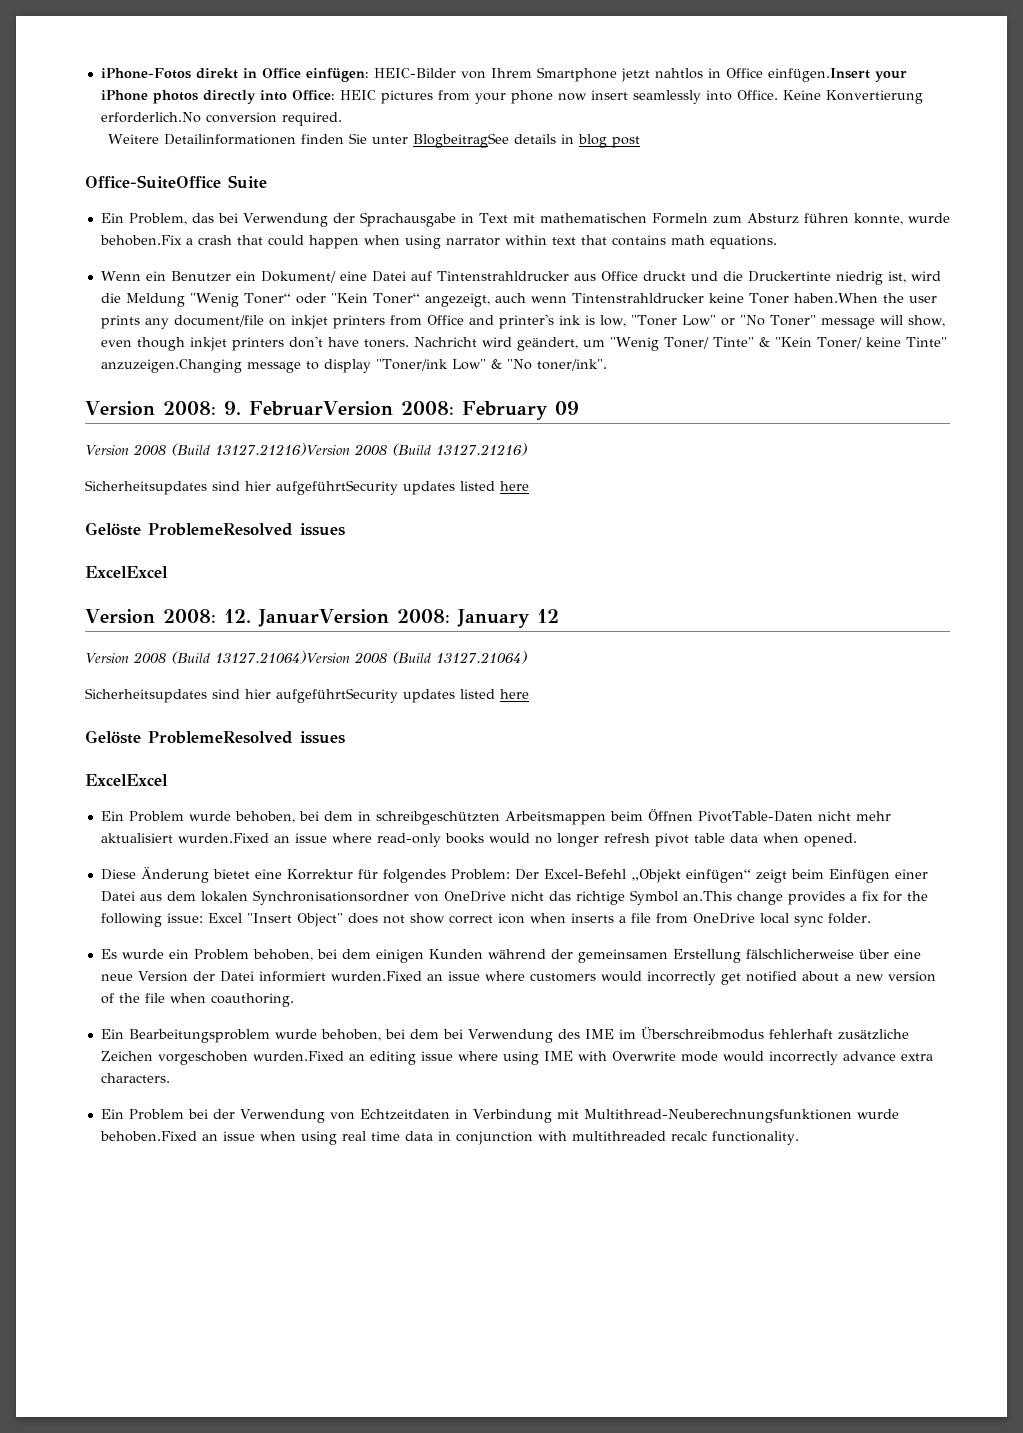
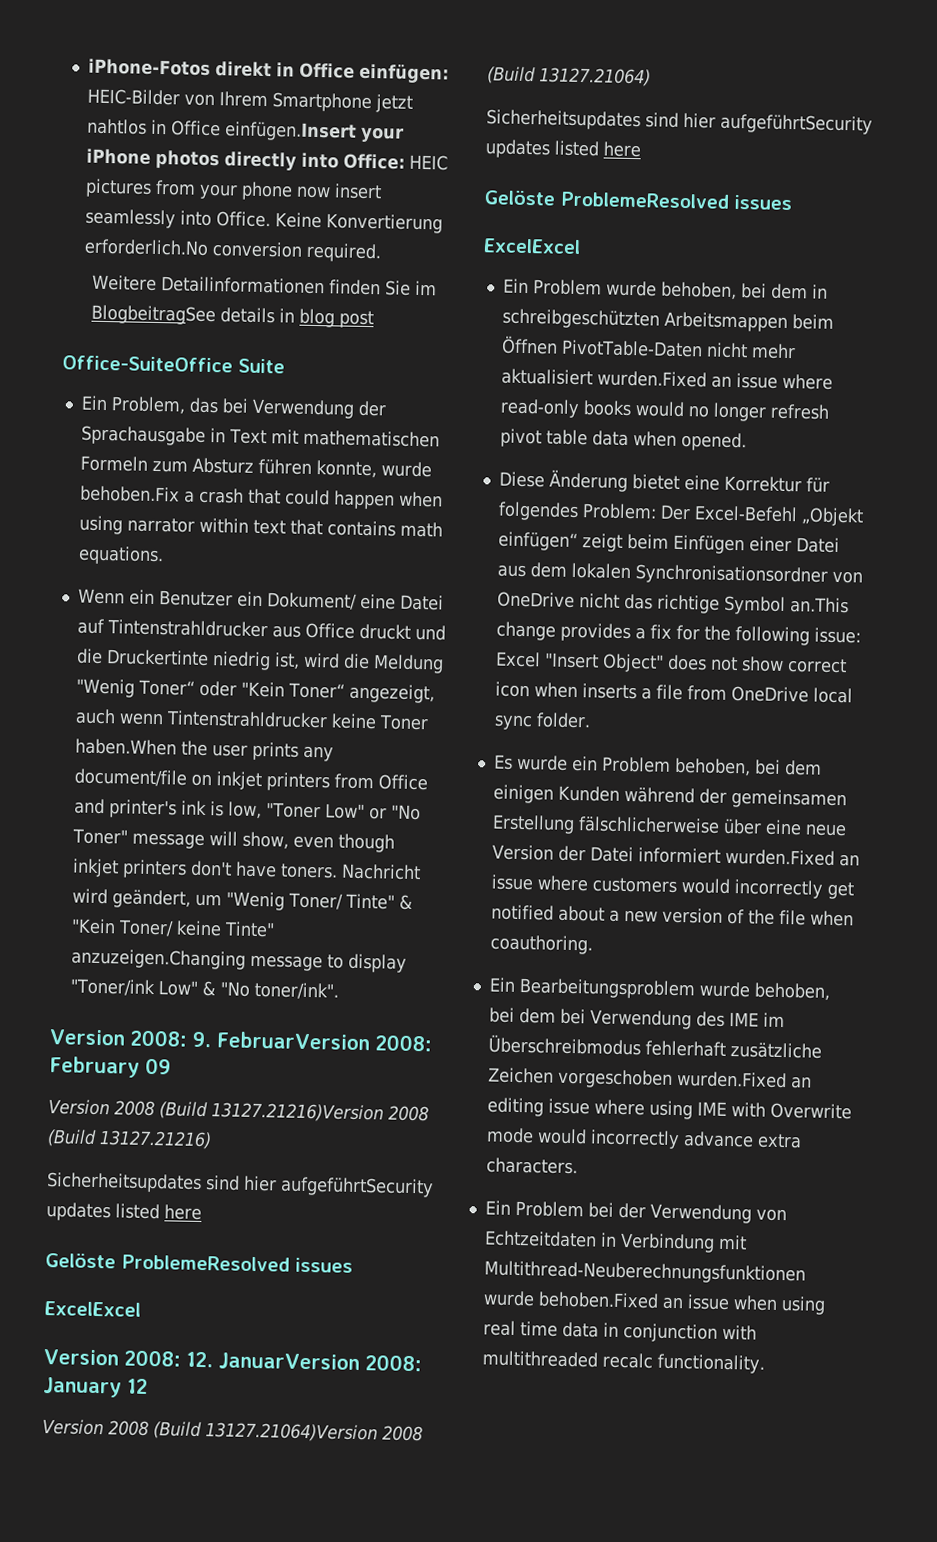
- Weitere Detailinformationen finden Sie unter BlogbeitragSee details in blog post
+ Weitere Detailinformationen finden Sie im BlogbeitragSee details in blog post

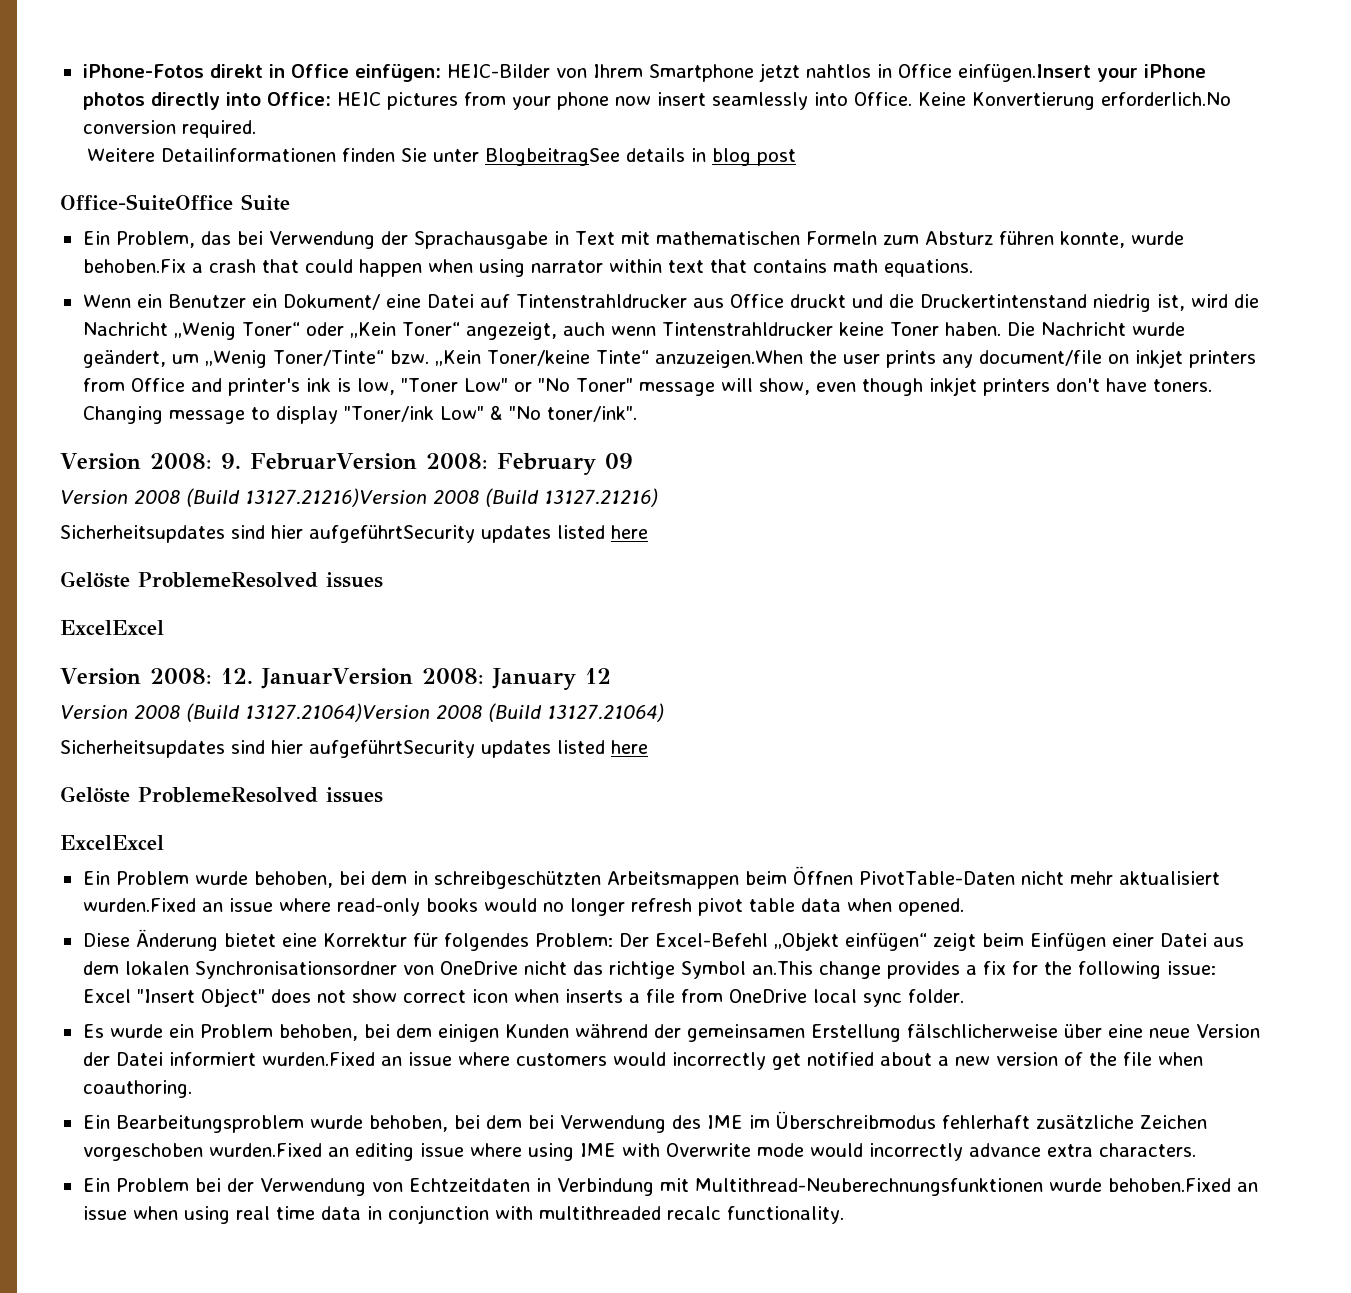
- Weitere Detailinformationen finden Sie im BlogbeitragSee details in blog post
+ Weitere Detailinformationen finden Sie unter BlogbeitragSee details in blog post
- Wenn ein Benutzer ein Dokument/ eine Datei auf Tintenstrahldrucker aus Office druckt und die Druckertinte niedrig ist, wird die Meldung "Wenig Toner“ oder "Kein Toner“ angezeigt, auch wenn Tintenstrahldrucker keine Toner haben.When the user prints any document/file on inkjet printers from Office and printer's ink is low, "Toner Low" or "No Toner" message will show, even though inkjet printers don't have toners.
+ Wenn ein Benutzer ein Dokument/ eine Datei auf Tintenstrahldrucker aus Office druckt und die Druckertintenstand niedrig ist, wird die Nachricht „Wenig Toner“ oder „Kein Toner“ angezeigt, auch wenn Tintenstrahldrucker keine Toner haben. Die Nachricht wurde geändert, um „Wenig Toner/Tinte“ bzw. „Kein Toner/keine Tinte“ anzuzeigen.When the user prints any document/file on inkjet printers from Office and printer's ink is low, "Toner Low" or "No Toner" message will show, even though inkjet printers don't have toners.
- Nachricht wird geändert, um "Wenig Toner/ Tinte" & "Kein Toner/ keine Tinte" anzuzeigen.Changing message to display "Toner/ink Low" & "No toner/ink".
+ Changing message to display "Toner/ink Low" & "No toner/ink".

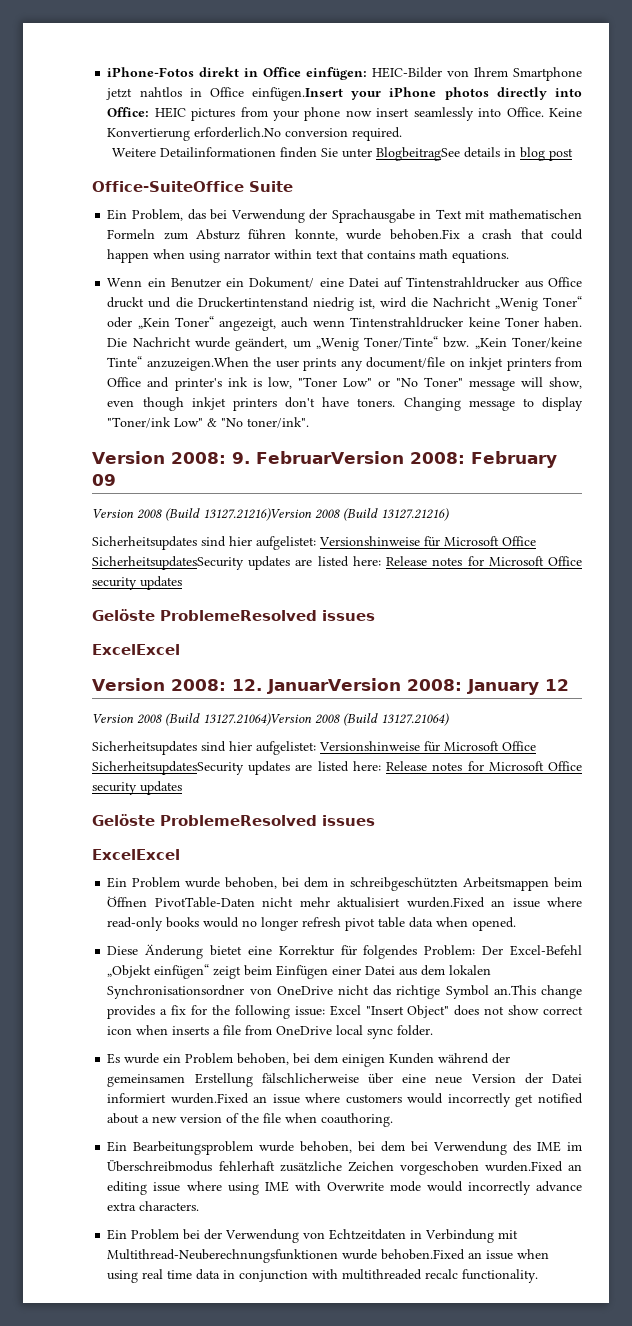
  Version 2008 (Build 13127.21216)Version 2008 (Build 13127.21216)
- Sicherheitsupdates sind hier aufgeführtSecurity updates listed here
+ Sicherheitsupdates sind hier aufgelistet: Versionshinweise für Microsoft Office SicherheitsupdatesSecurity updates are listed here: Release notes for Microsoft Office security updates
  Version 2008 (Build 13127.21064)Version 2008 (Build 13127.21064)
- Sicherheitsupdates sind hier aufgeführtSecurity updates listed here
+ Sicherheitsupdates sind hier aufgelistet: Versionshinweise für Microsoft Office SicherheitsupdatesSecurity updates are listed here: Release notes for Microsoft Office security updates

